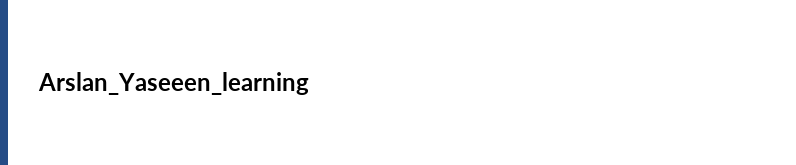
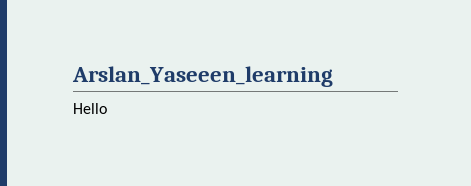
+ Hello

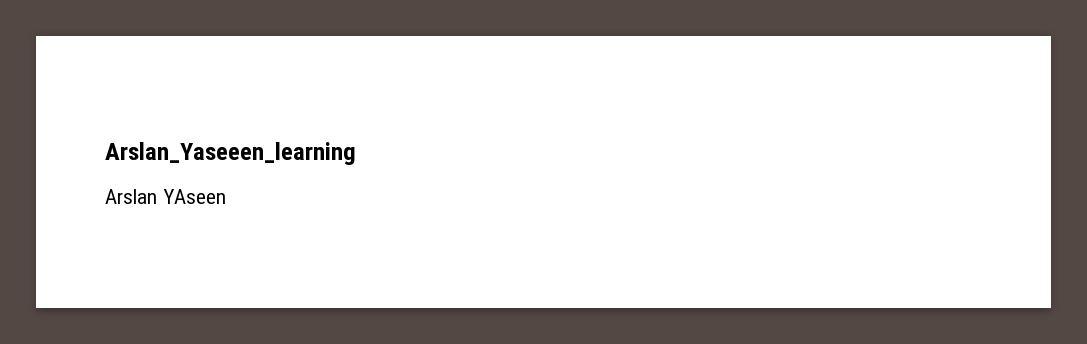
- Hello
+ Arslan YAseen

